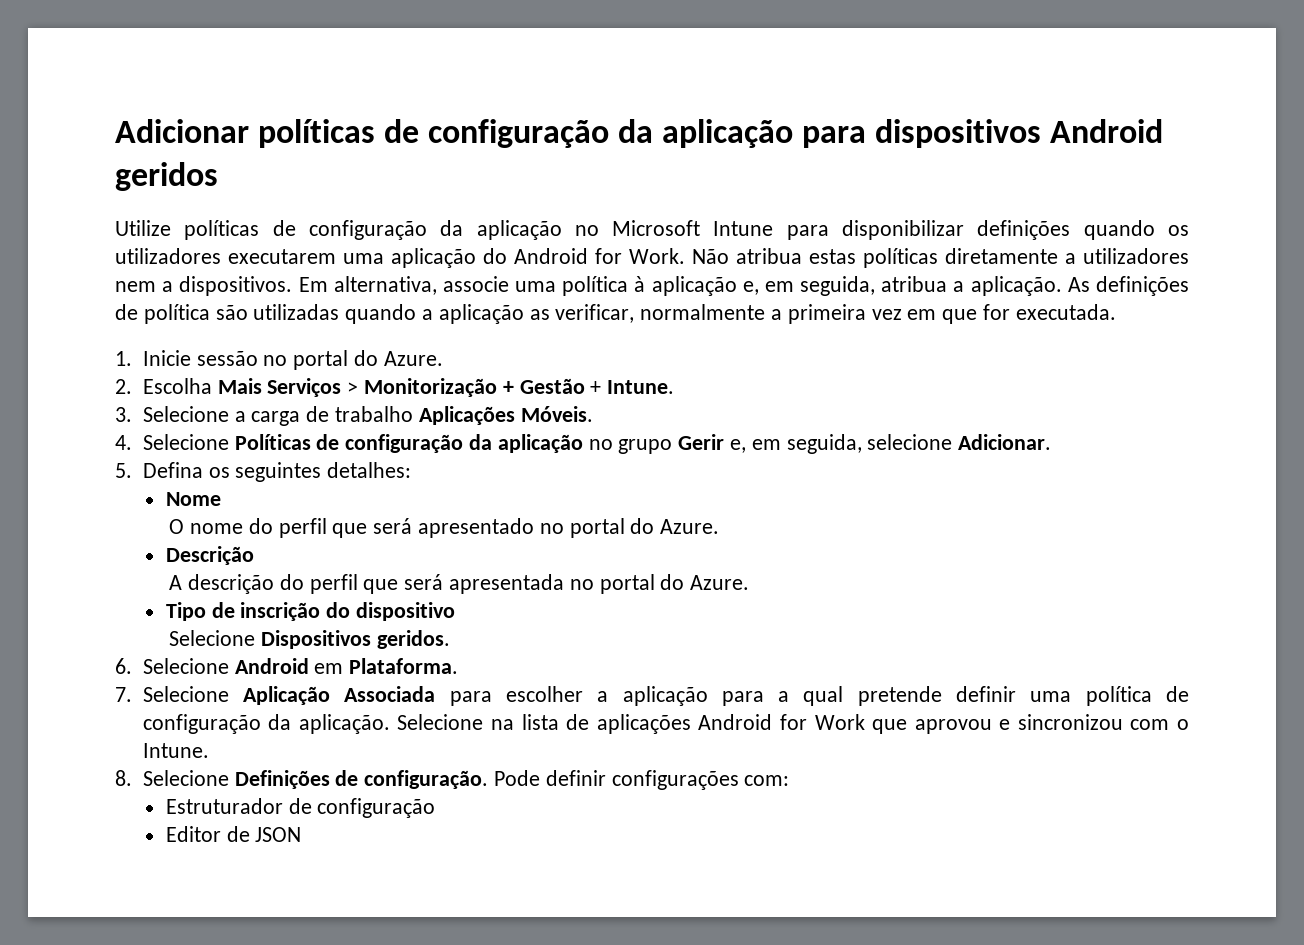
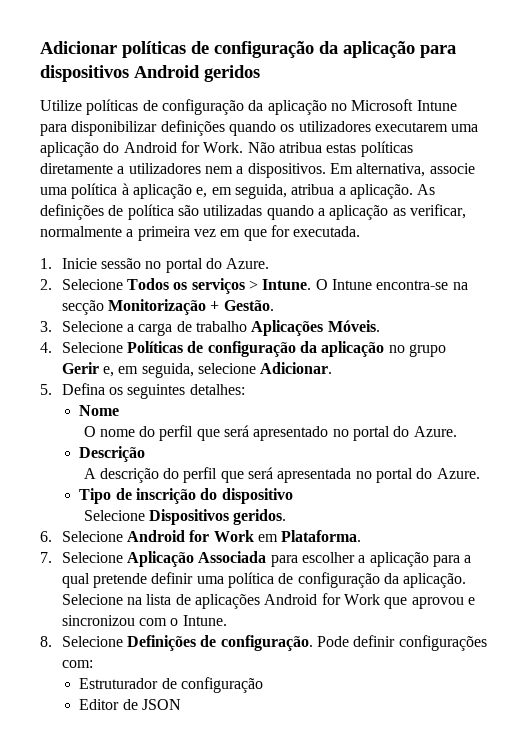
- 2. Escolha Mais Serviços > Monitorização + Gestão + Intune.
+ 2. Selecione Todos os serviços > Intune. O Intune encontra-se na secção Monitorização + Gestão.
- 6. Selecione Android em Plataforma.
+ 6. Selecione Android for Work em Plataforma.

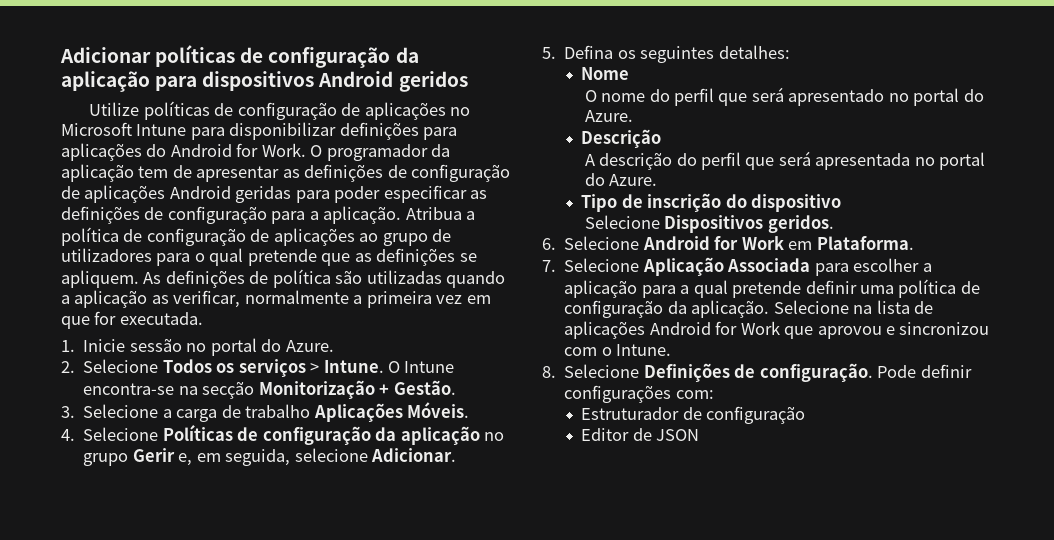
- Utilize políticas de configuração da aplicação no Microsoft Intune para disponibilizar definições quando os utilizadores executarem uma aplicação do Android for Work. Não atribua estas políticas diretamente a utilizadores nem a dispositivos. Em alternativa, associe uma política à aplicação e, em seguida, atribua a aplicação.
+ Utilize políticas de configuração de aplicações no Microsoft Intune para disponibilizar definições para aplicações do Android for Work. O programador da aplicação tem de apresentar as definições de configuração de aplicações Android geridas para poder especificar as definições de configuração para a aplicação. Atribua a política de configuração de aplicações ao grupo de utilizadores para o qual pretende que as definições se apliquem.

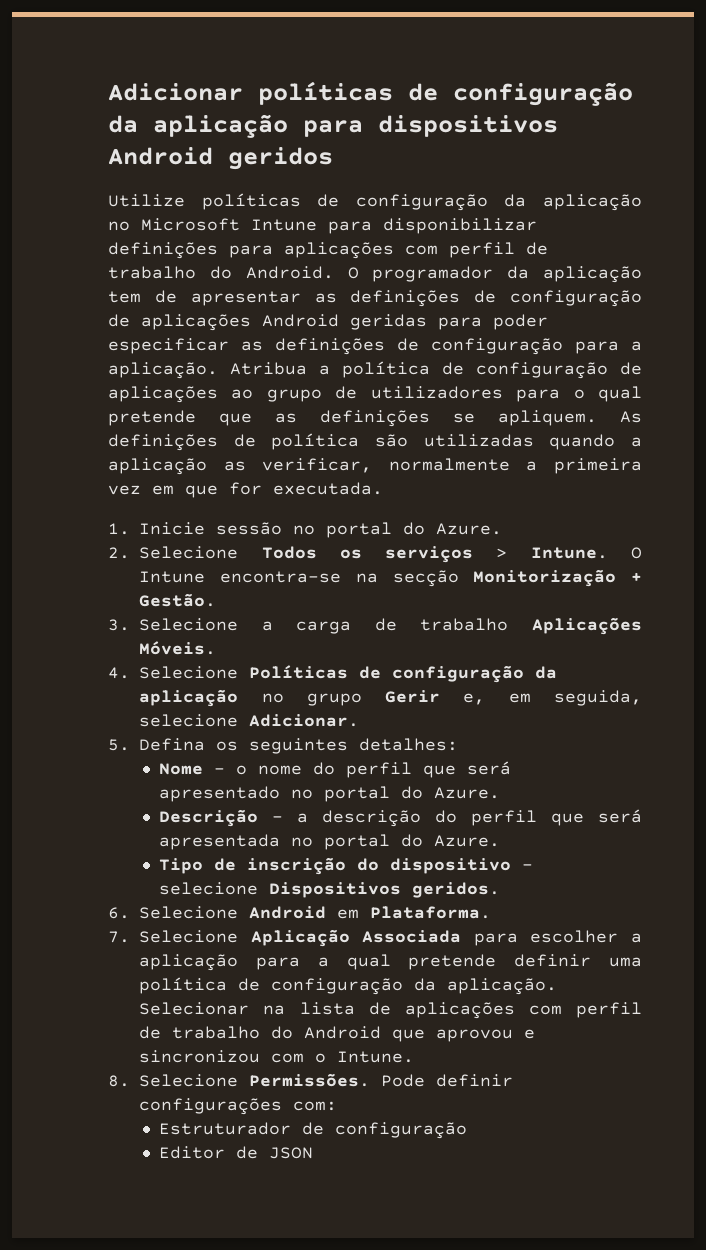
- Utilize políticas de configuração de aplicações no Microsoft Intune para disponibilizar definições para aplicações do Android for Work.
+ Utilize políticas de configuração da aplicação no Microsoft Intune para disponibilizar definições para aplicações com perfil de trabalho do Android.
- Nome
- O nome do perfil que será apresentado no portal do Azure.
+ Nome – o nome do perfil que será apresentado no portal do Azure.
- Descrição
- A descrição do perfil que será apresentada no portal do Azure.
+ Descrição – a descrição do perfil que será apresentada no portal do Azure.
- Tipo de inscrição do dispositivo
- Selecione Dispositivos geridos.
+ Tipo de inscrição do dispositivo – selecione Dispositivos geridos.
- 6. Selecione Android for Work em Plataforma.
+ 6. Selecione Android em Plataforma.
- Selecione na lista de aplicações Android for Work que aprovou e sincronizou com o Intune.
+ Selecionar na lista de aplicações com perfil de trabalho do Android que aprovou e sincronizou com o Intune.
- 8. Selecione Definições de configuração.
+ 8. Selecione Permissões.

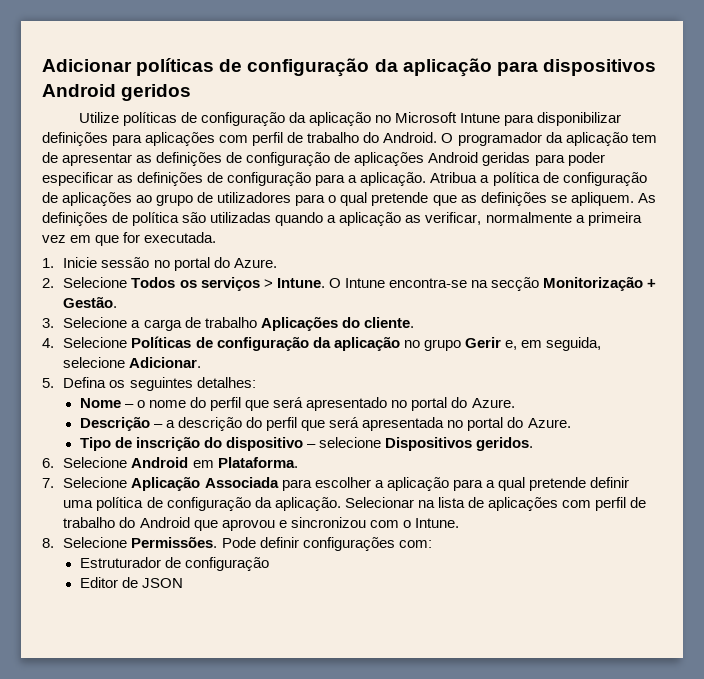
- 3. Selecione a carga de trabalho Aplicações Móveis.
+ 3. Selecione a carga de trabalho Aplicações do cliente.

